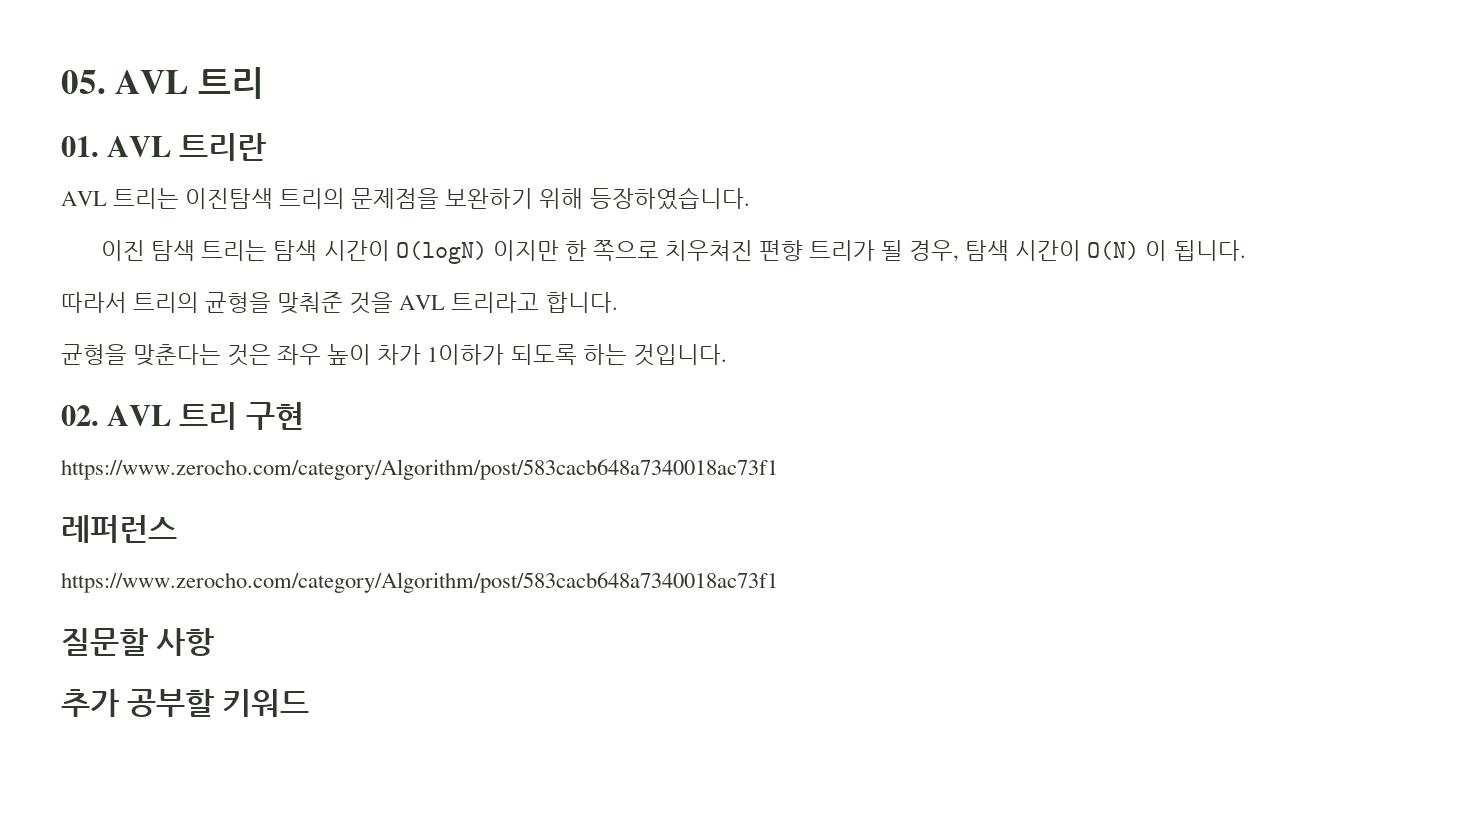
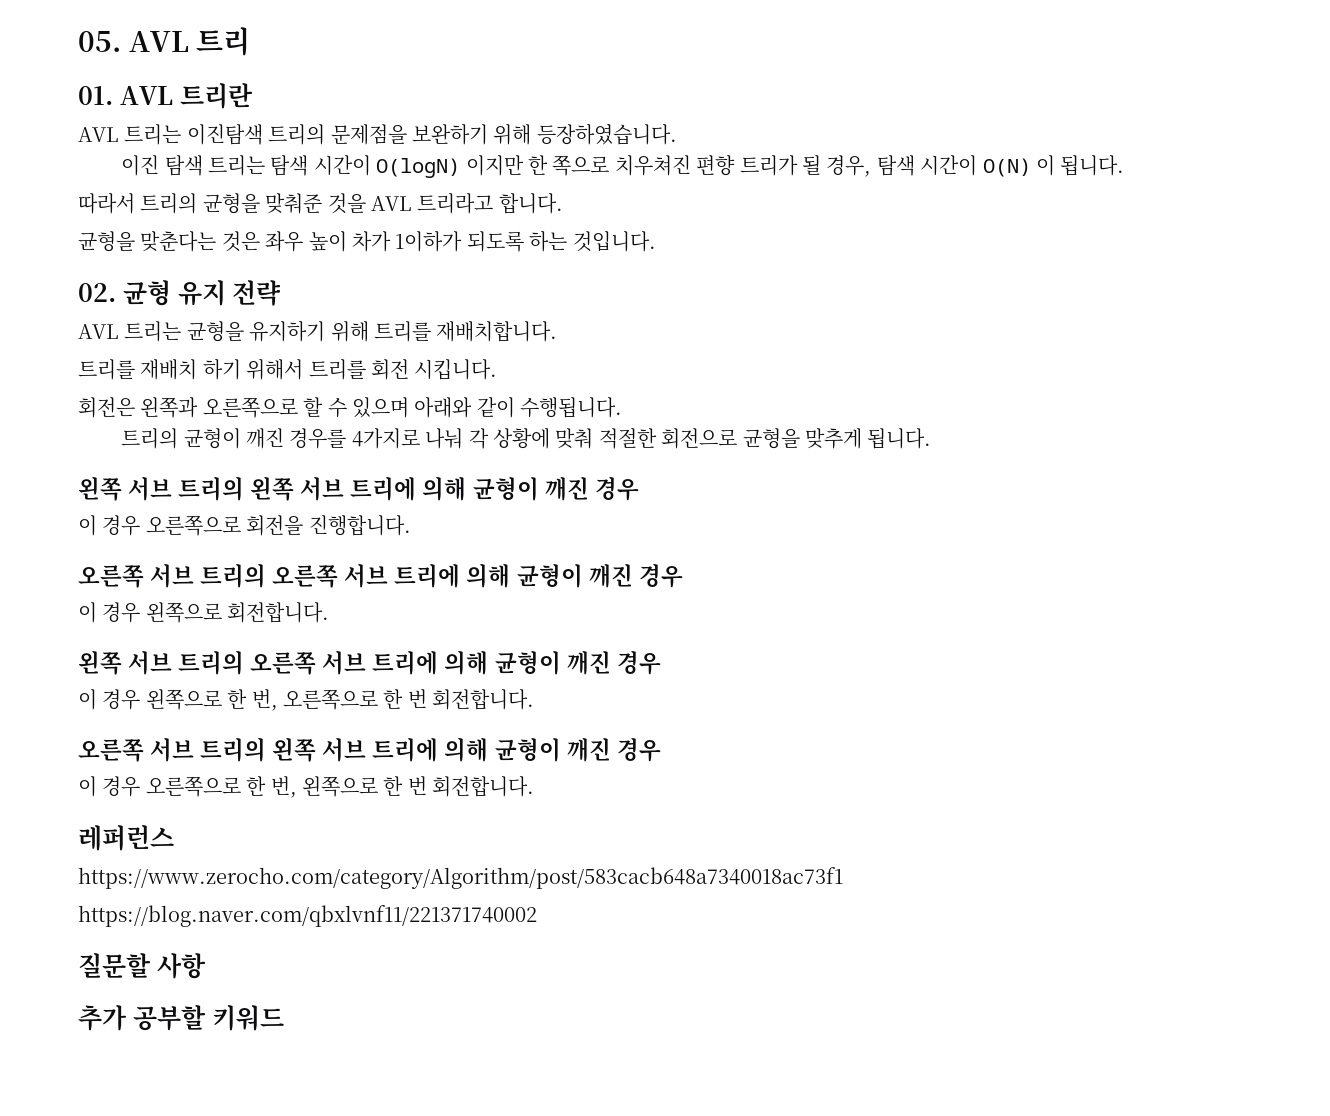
- 02. AVL 트리 구현
- https://www.zerocho.com/category/Algorithm/post/583cacb648a7340018ac73f1
+ 02. 균형 유지 전략
+ AVL 트리는 균형을 유지하기 위해 트리를 재배치합니다.
+ 트리를 재배치 하기 위해서 트리를 회전 시킵니다.
+ 회전은 왼쪽과 오른쪽으로 할 수 있으며 아래와 같이 수행됩니다.
+ 트리의 균형이 깨진 경우를 4가지로 나눠 각 상황에 맞춰 적절한 회전으로 균형을 맞추게 됩니다.
+ 왼쪽 서브 트리의 왼쪽 서브 트리에 의해 균형이 깨진 경우
+ 이 경우 오른쪽으로 회전을 진행합니다.
+ 오른쪽 서브 트리의 오른쪽 서브 트리에 의해 균형이 깨진 경우
+ 이 경우 왼쪽으로 회전합니다.
+ 왼쪽 서브 트리의 오른쪽 서브 트리에 의해 균형이 깨진 경우
+ 이 경우 왼쪽으로 한 번, 오른쪽으로 한 번 회전합니다.
+ 오른쪽 서브 트리의 왼쪽 서브 트리에 의해 균형이 깨진 경우
+ 이 경우 오른쪽으로 한 번, 왼쪽으로 한 번 회전합니다.
+ https://blog.naver.com/qbxlvnf11/221371740002

